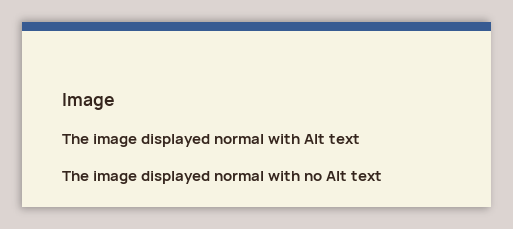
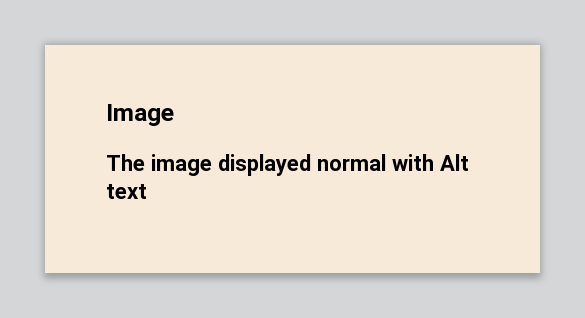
- The image displayed normal with no Alt text

